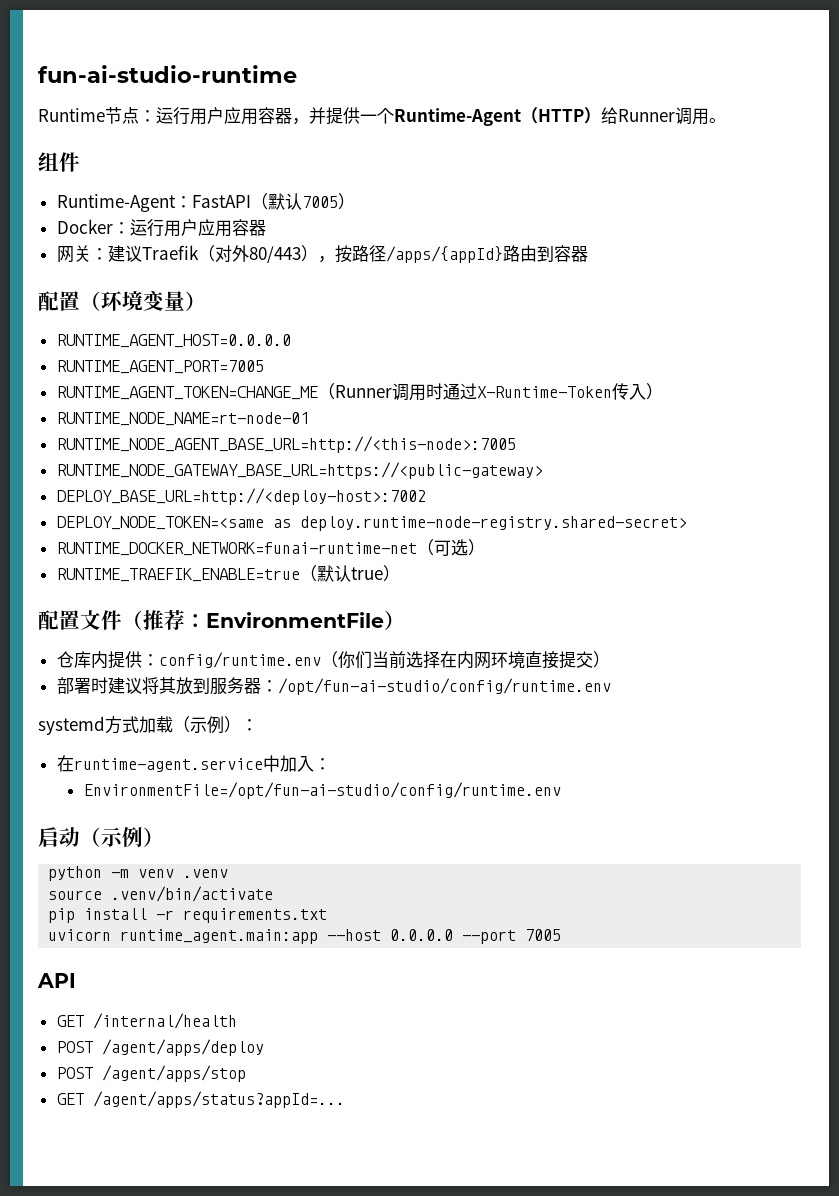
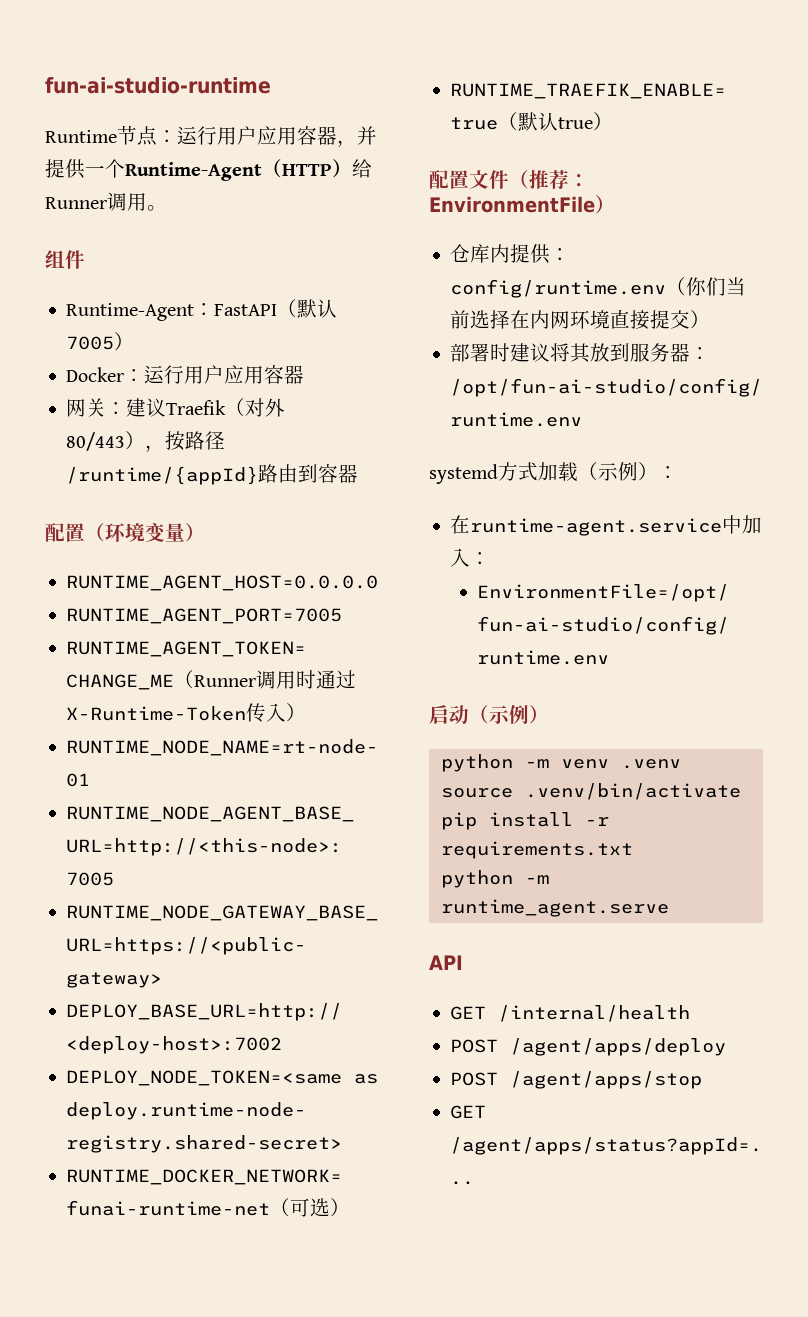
- 网关：建议Traefik（对外80/443），按路径/apps/{appId}路由到容器
+ 网关：建议Traefik（对外80/443），按路径/runtime/{appId}路由到容器
- uvicorn runtime_agent.main:app --host 0.0.0.0 --port 7005
+ python -m runtime_agent.serve

